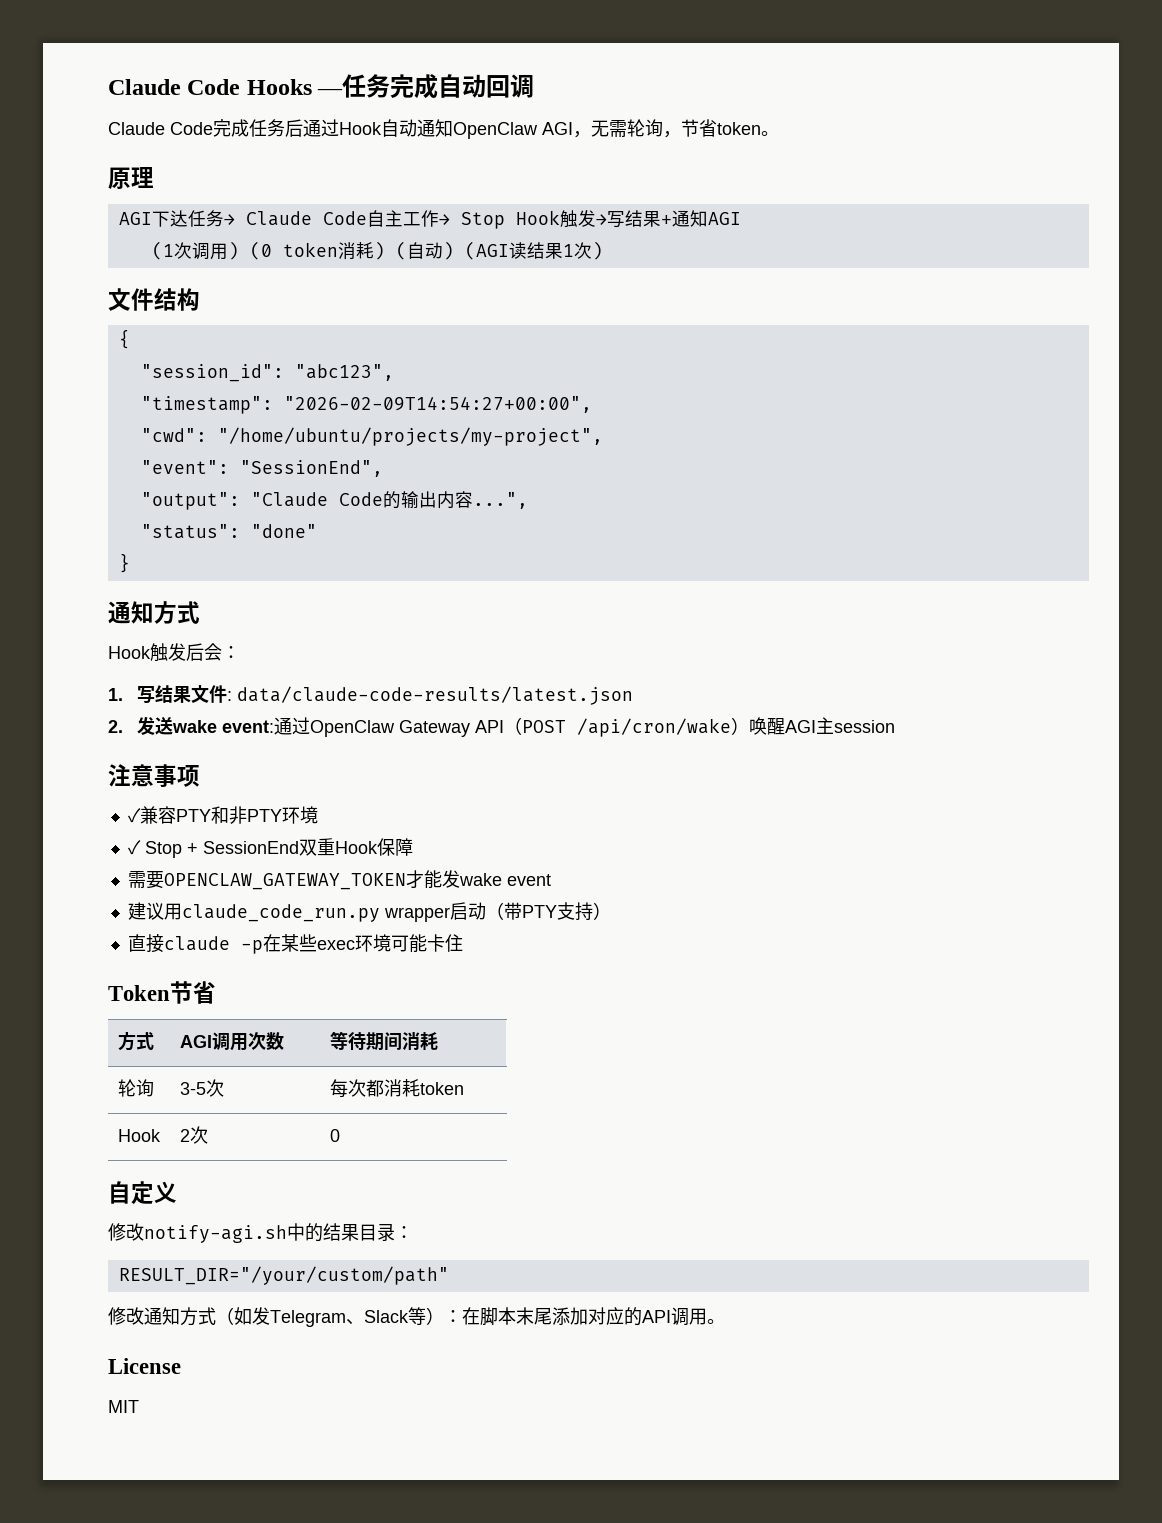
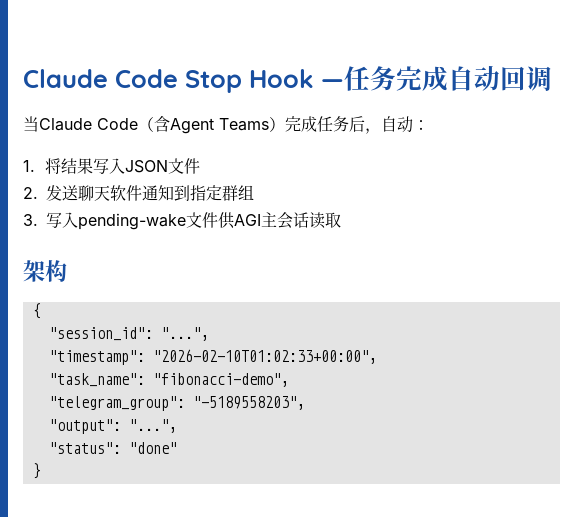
- Claude Code Hooks —任务完成自动回调
+ Claude Code Stop Hook —任务完成自动回调
- Claude Code完成任务后通过Hook自动通知OpenClaw AGI，无需轮询，节省token。
- 原理
- AGI下达任务→ Claude Code自主工作→ Stop Hook触发→写结果+通知AGI
- (1次调用) (0 token消耗) (自动) (AGI读结果1次)
- 文件结构
+ 当Claude Code（含Agent Teams）完成任务后，自动：
+ 1.将结果写入JSON文件
+ 2.发送聊天软件通知到指定群组
+ 3.写入pending-wake文件供AGI主会话读取
+ 架构
- "session_id": "abc123",
+ "session_id": "...",
- "timestamp": "2026-02-09T14:54:27+00:00",
- "cwd": "/home/ubuntu/projects/my-project",
- "event": "SessionEnd",
- "output": "Claude Code的输出内容...",
+ "timestamp": "2026-02-10T01:02:33+00:00",
+ "task_name": "fibonacci-demo",
+ "telegram_group": "-5189558203",
+ "output": "...",
  "status": "done"
  }
- 通知方式
- Hook触发后会：
- 1.写结果文件: data/claude-code-results/latest.json
- 2.发送wake event:通过OpenClaw Gateway API（POST /api/cron/wake）唤醒AGI主session
- 注意事项
- ✓兼容PTY和非PTY环境
- ✓ Stop + SessionEnd双重Hook保障
- 需要OPENCLAW_GATEWAY_TOKEN才能发wake event
- 建议用claude_code_run.py wrapper启动（带PTY支持）
- 直接claude -p在某些exec环境可能卡住
- Token节省
- 方式 | AGI调用次数 | 等待期间消耗
- 轮询 | 3-5次 | 每次都消耗token
- Hook | 2次 | 0
- 自定义
- 修改notify-agi.sh中的结果目录：
- RESULT_DIR="/your/custom/path"
- 修改通知方式（如发Telegram、Slack等）：在脚本末尾添加对应的API调用。
- License
- MIT

